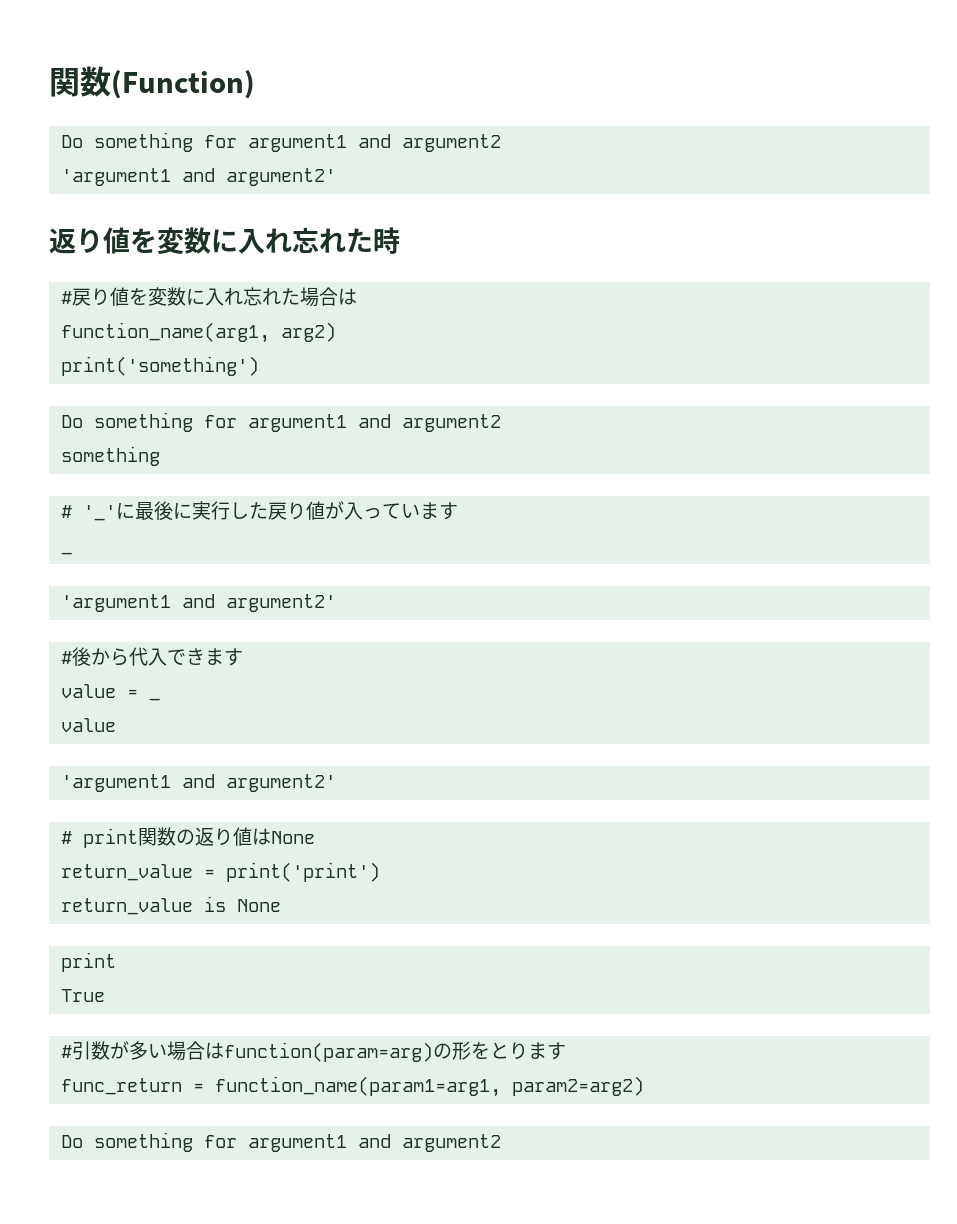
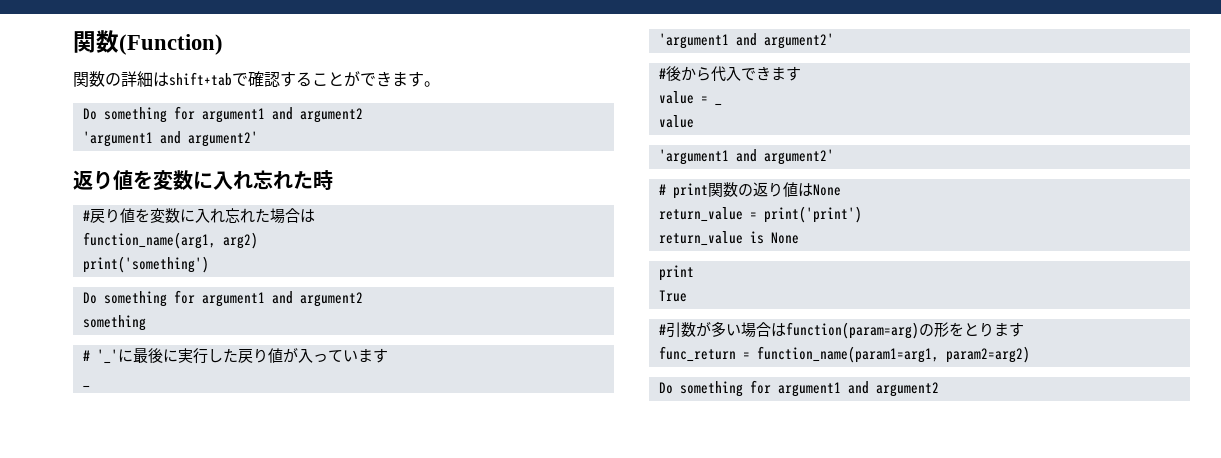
+ 関数の詳細はshift+tabで確認することができます。

